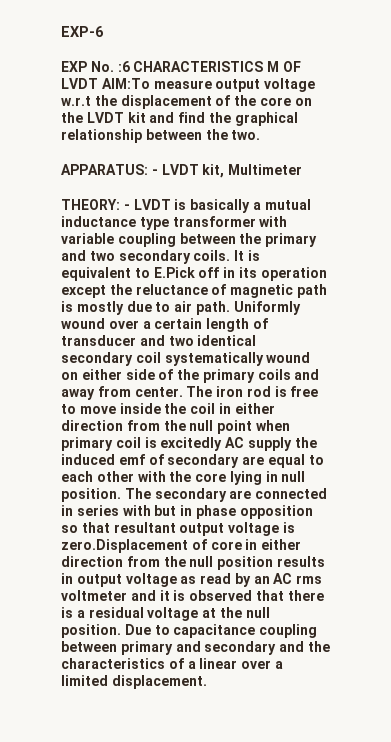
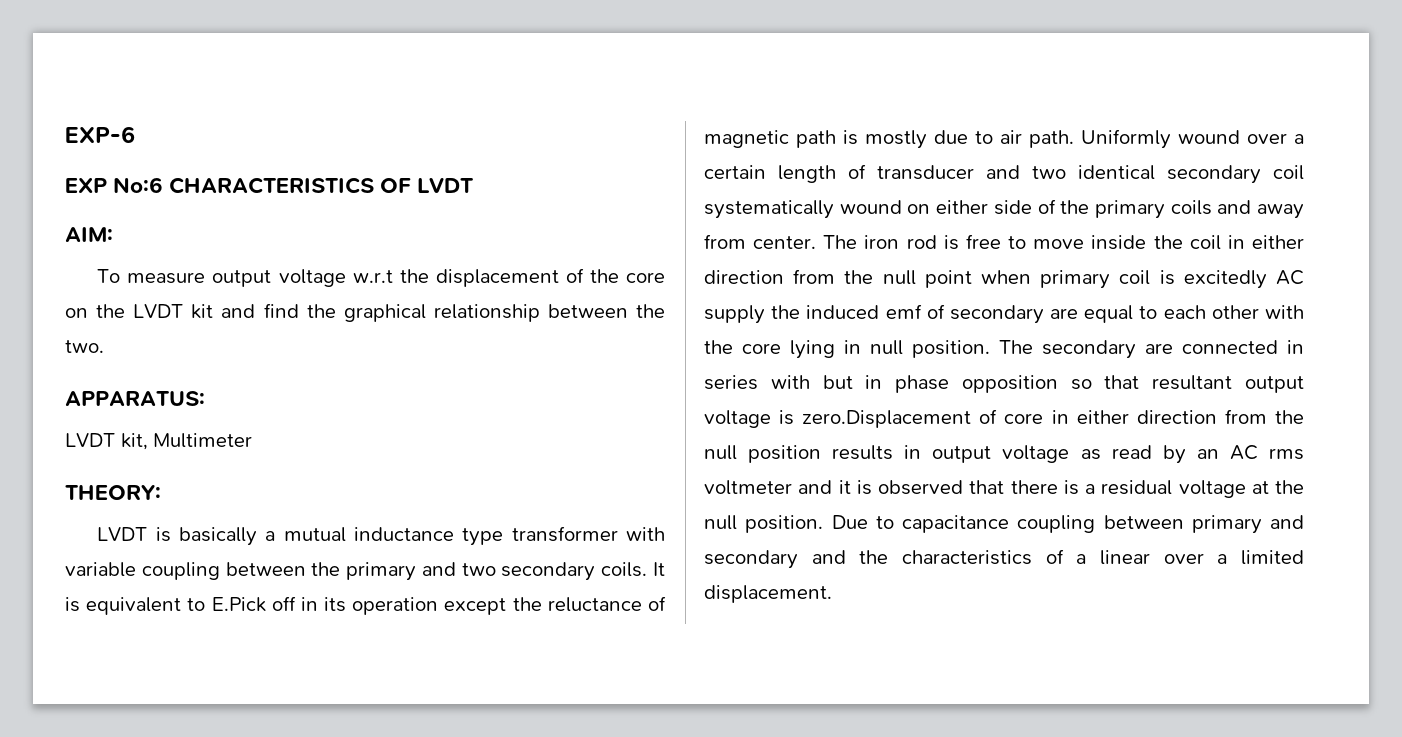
- EXP No. :6 CHARACTERISTICS M OF LVDT AIM:To measure output voltage w.r.t the displacement of the core on the LVDT kit and find the graphical relationship between the two.
+ EXP No:6 CHARACTERISTICS OF LVDT
+ AIM:
+ To measure output voltage w.r.t the displacement of the core on the LVDT kit and find the graphical relationship between the two.
- APPARATUS: - LVDT kit, Multimeter
+ APPARATUS:
+ LVDT kit, Multimeter
- THEORY: - LVDT is basically a mutual inductance type transformer with variable coupling between the primary and two secondary coils.
+ THEORY:
+ LVDT is basically a mutual inductance type transformer with variable coupling between the primary and two secondary coils.

